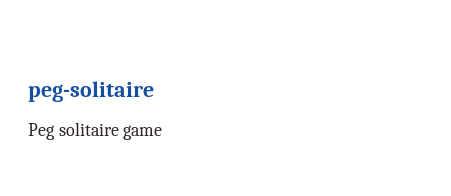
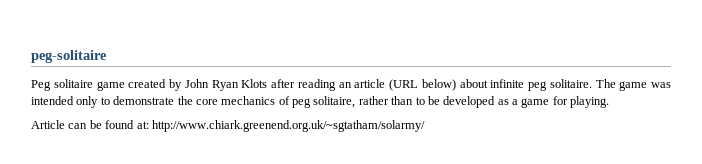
- Peg solitaire game
+ Peg solitaire game created by John Ryan Klots after reading an article (URL below) about infinite peg solitaire. The game was intended only to demonstrate the core mechanics of peg solitaire, rather than to be developed as a game for playing.
+ Article can be found at: http://www.chiark.greenend.org.uk/~sgtatham/solarmy/

